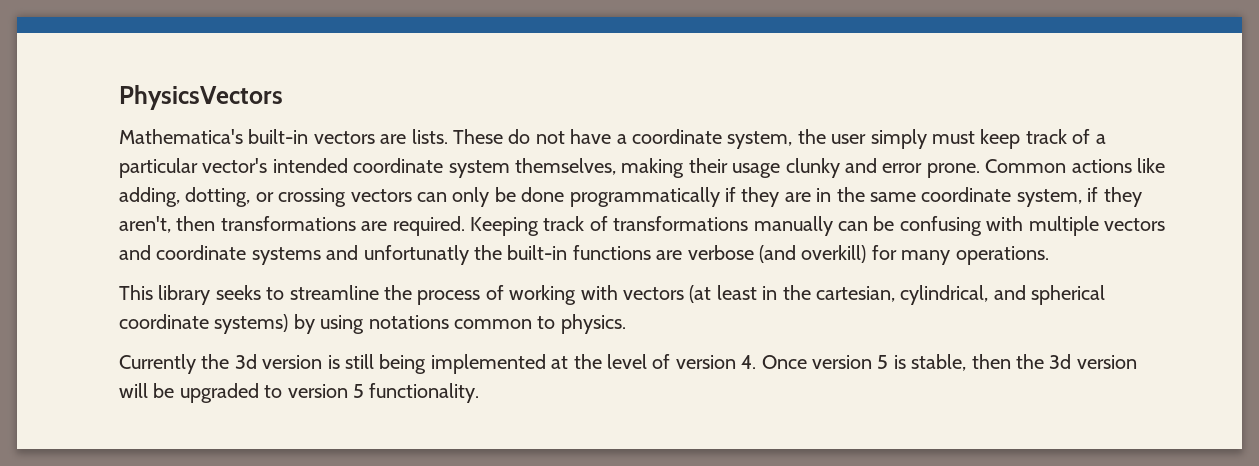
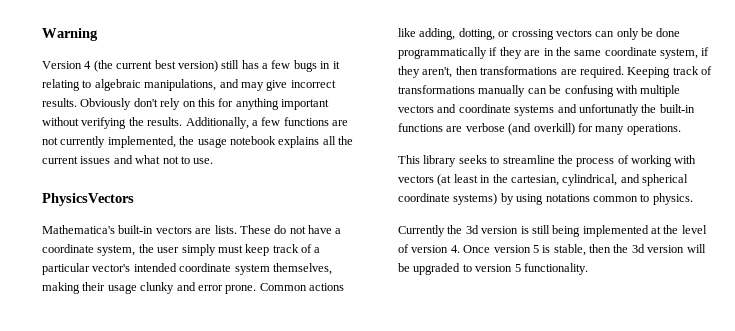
+ Warning
+ Version 4 (the current best version) still has a few bugs in it relating to algebraic manipulations, and may give incorrect results. Obviously don't rely on this for anything important without verifying the results. Additionally, a few functions are not currently implemented, the usage notebook explains all the current issues and what not to use.

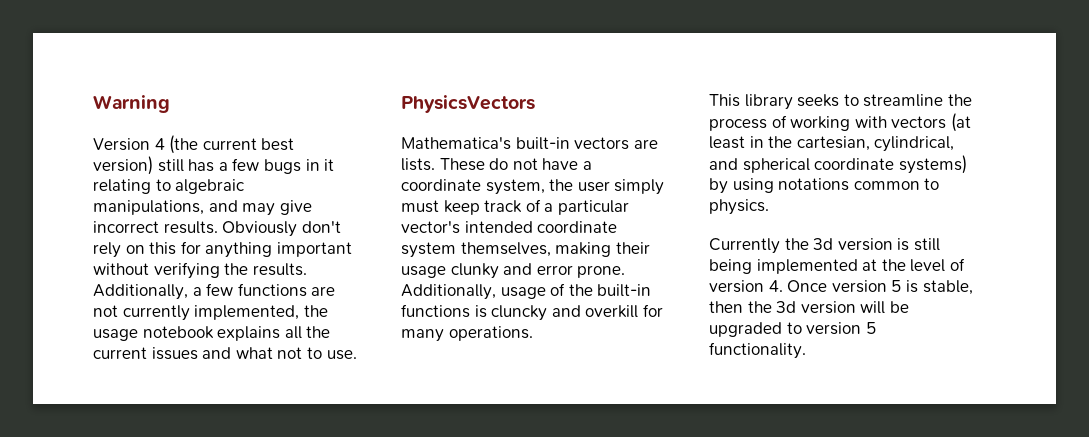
- Common actions like adding, dotting, or crossing vectors can only be done programmatically if they are in the same coordinate system, if they aren't, then transformations are required. Keeping track of transformations manually can be confusing with multiple vectors and coordinate systems and unfortunatly the built-in functions are verbose (and overkill) for many operations.
+ Additionally, usage of the built-in functions is cluncky and overkill for many operations.

